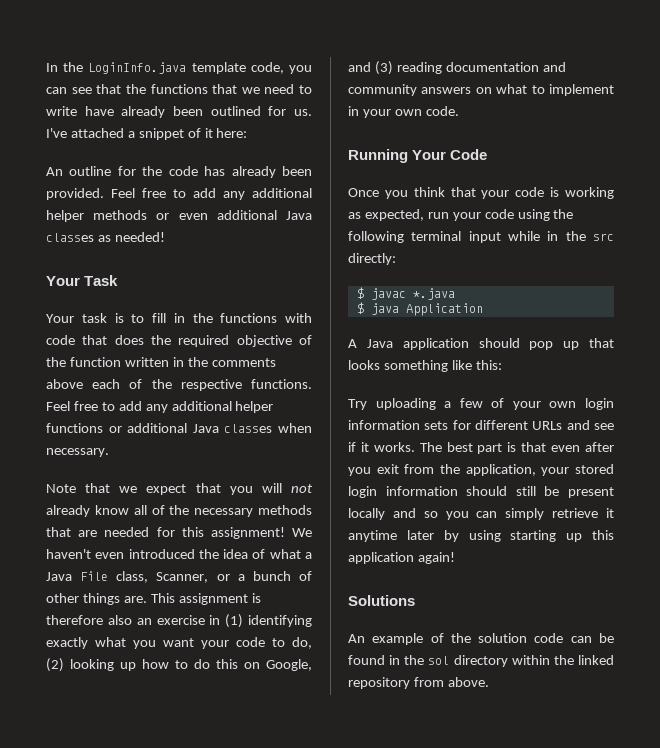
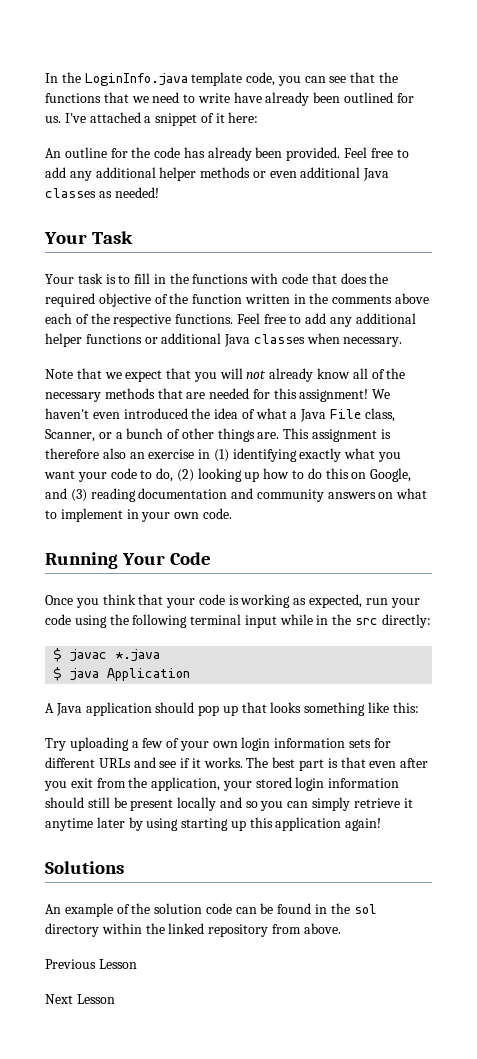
+ Previous Lesson
+ Next Lesson

